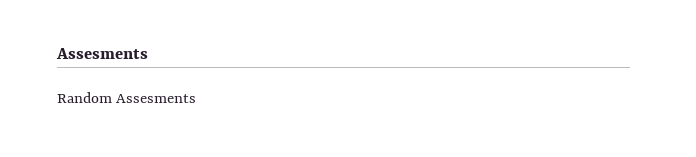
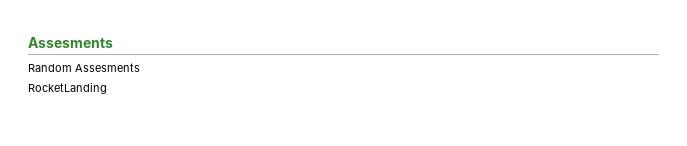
+ RocketLanding

